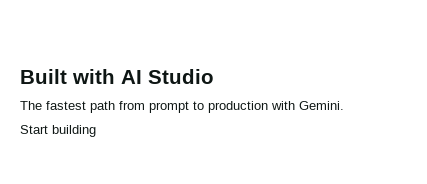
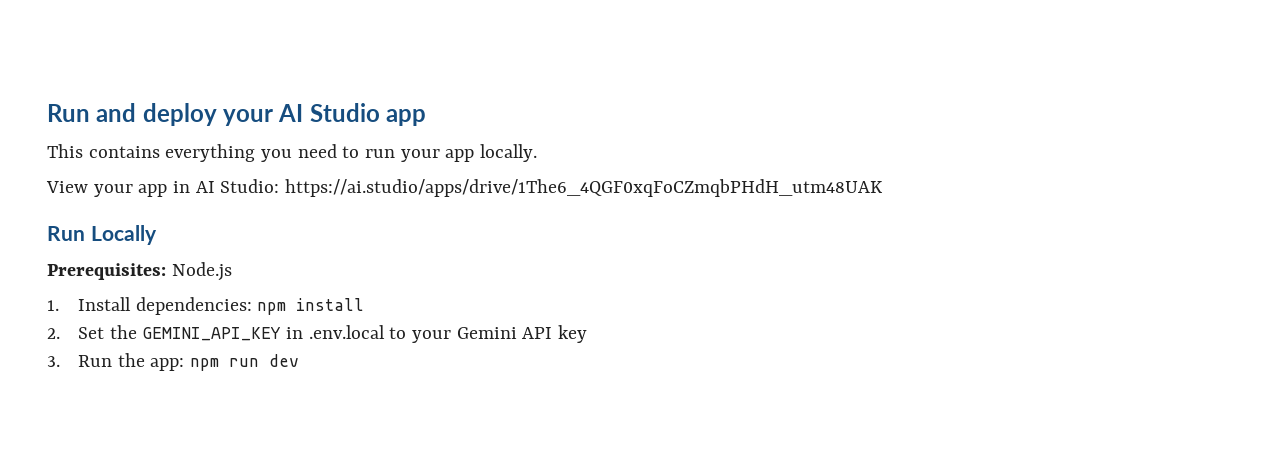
- Built with AI Studio
- The fastest path from prompt to production with Gemini.
- Start building
+ Run and deploy your AI Studio app
+ This contains everything you need to run your app locally.
+ View your app in AI Studio: https://ai.studio/apps/drive/1The6_4QGF0xqFoCZmqbPHdH_utm48UAK
+ Run Locally
+ Prerequisites: Node.js
+ 1. Install dependencies: npm install
+ 2. Set the GEMINI_API_KEY in .env.local to your Gemini API key
+ 3. Run the app: npm run dev

